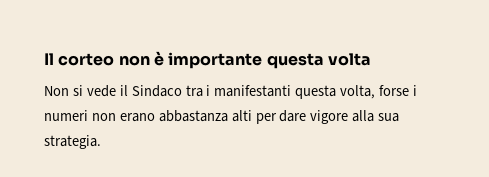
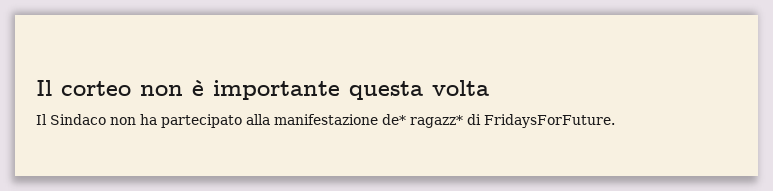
- Non si vede il Sindaco tra i manifestanti questa volta, forse i numeri non erano abbastanza alti per dare vigore alla sua strategia.
+ Il Sindaco non ha partecipato alla manifestazione de* ragazz* di FridaysForFuture.

